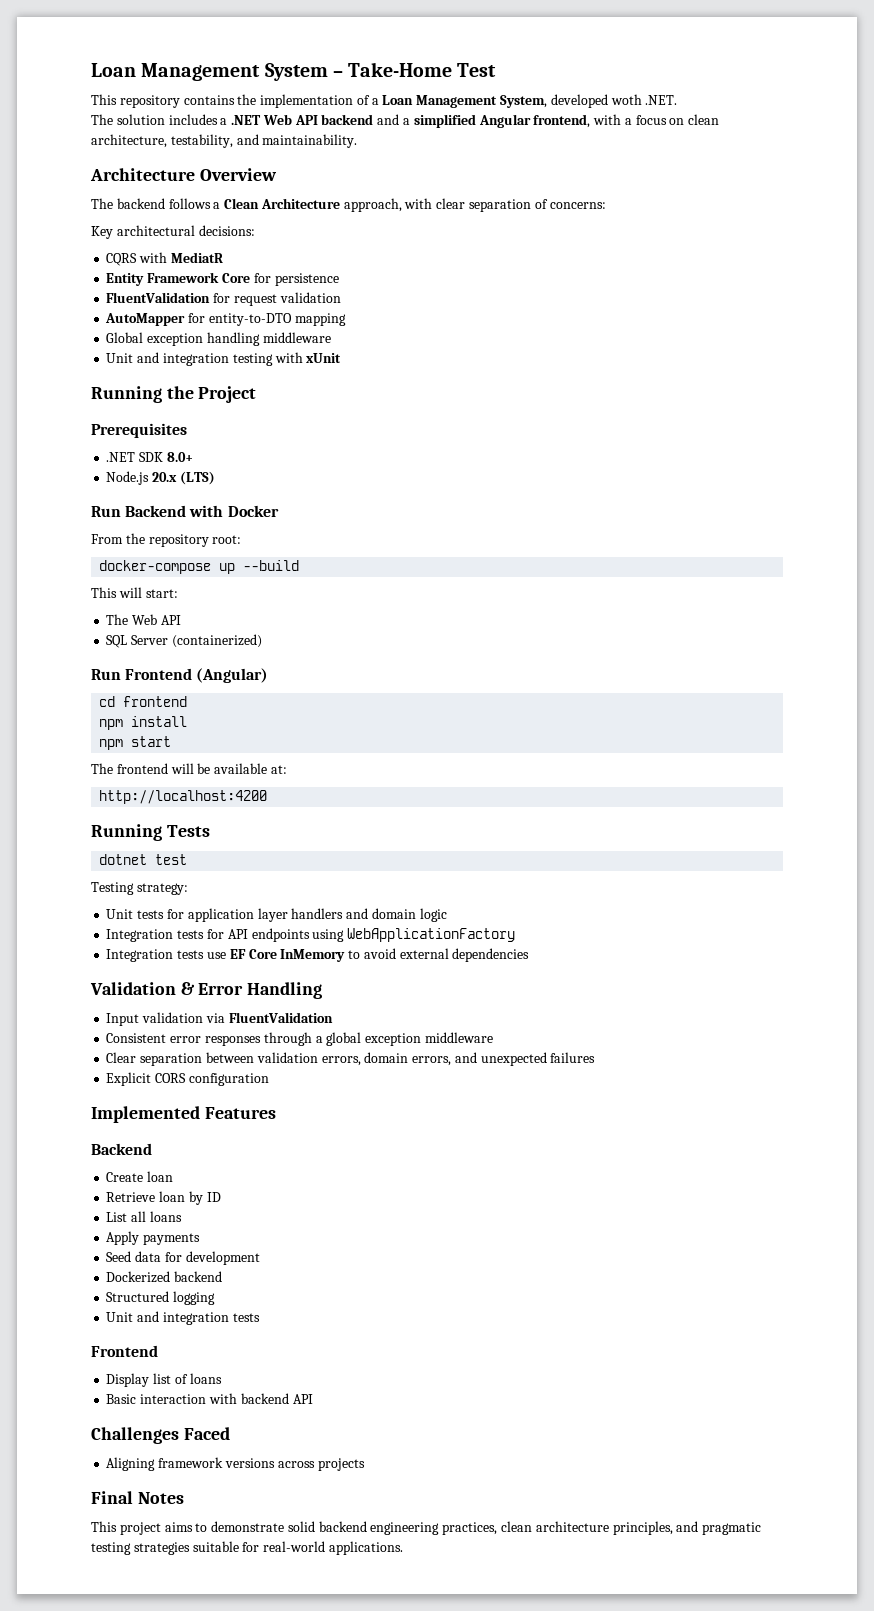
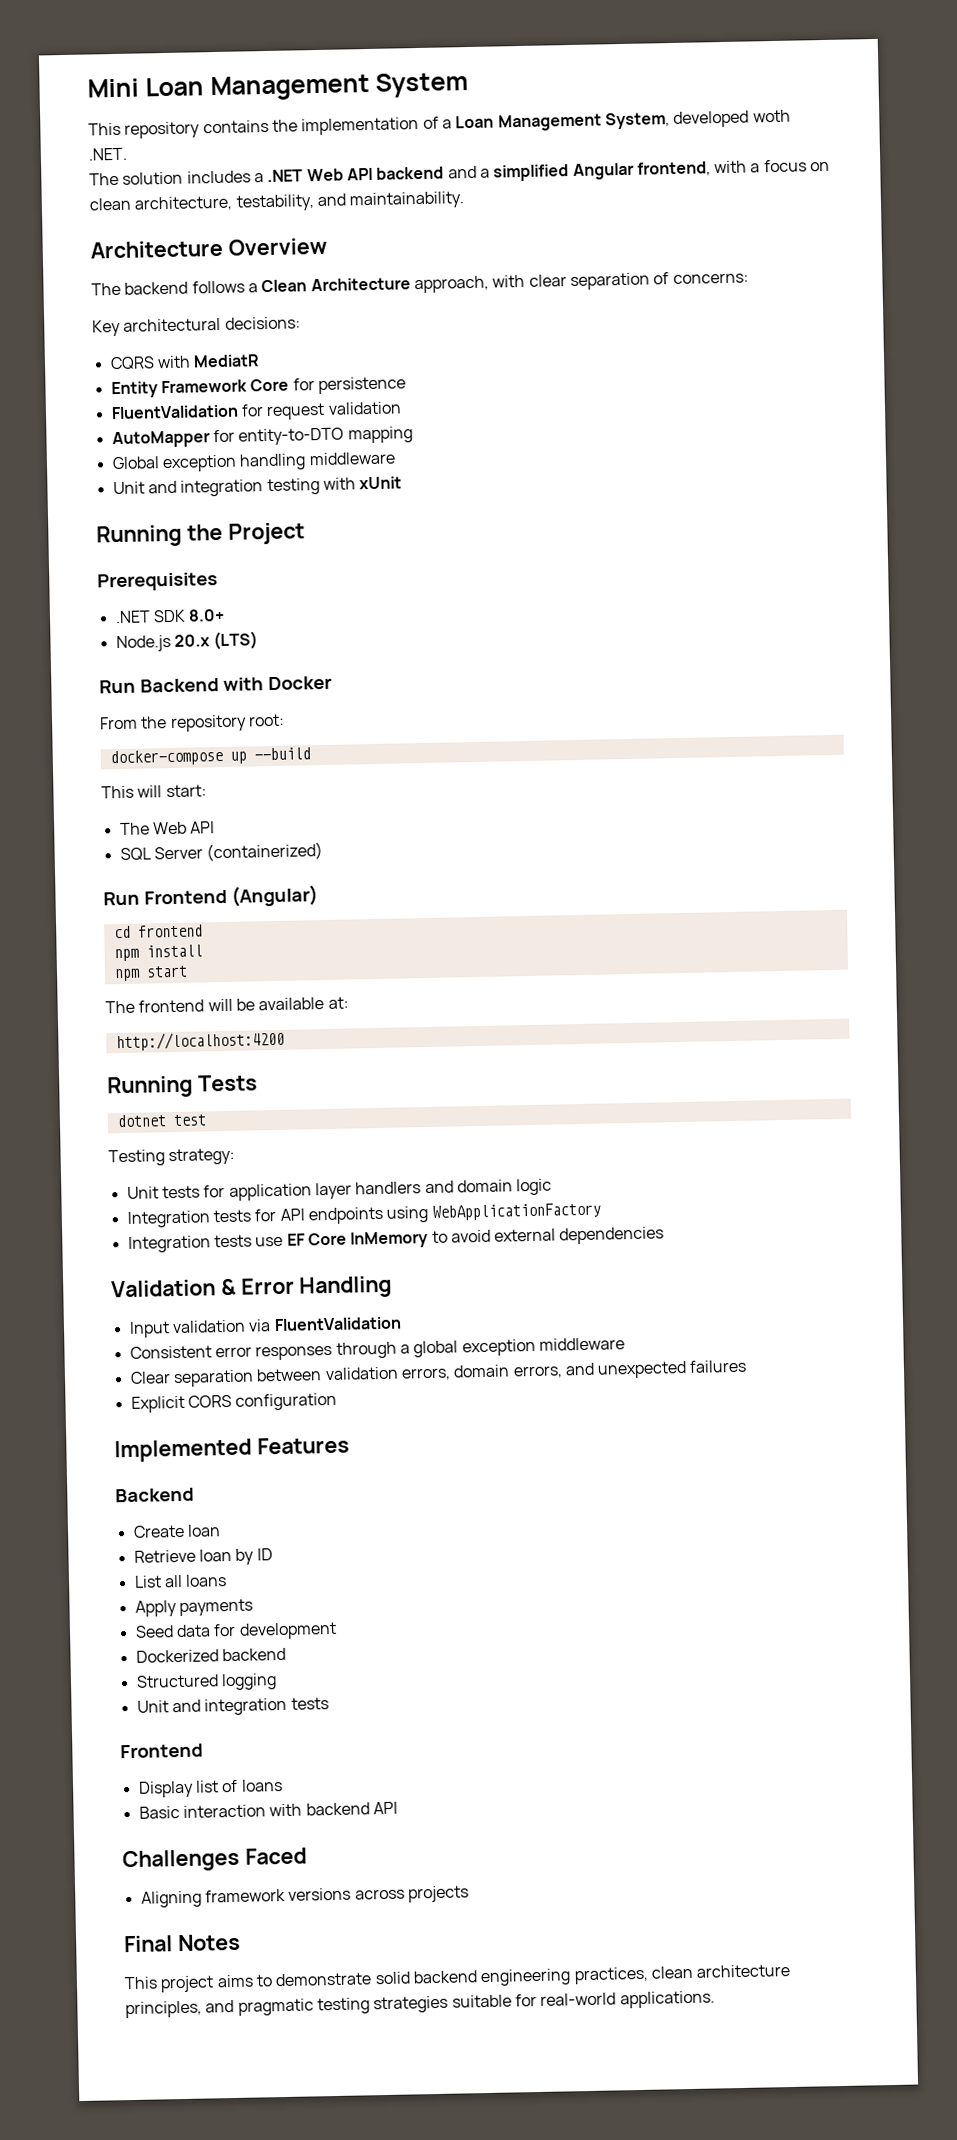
- Loan Management System – Take-Home Test
+ Mini Loan Management System

